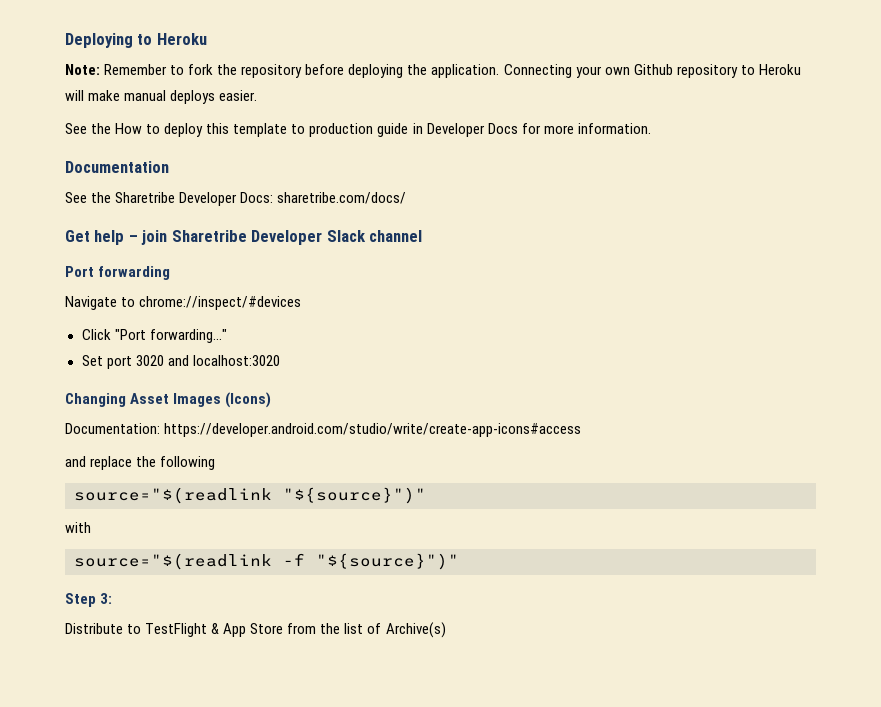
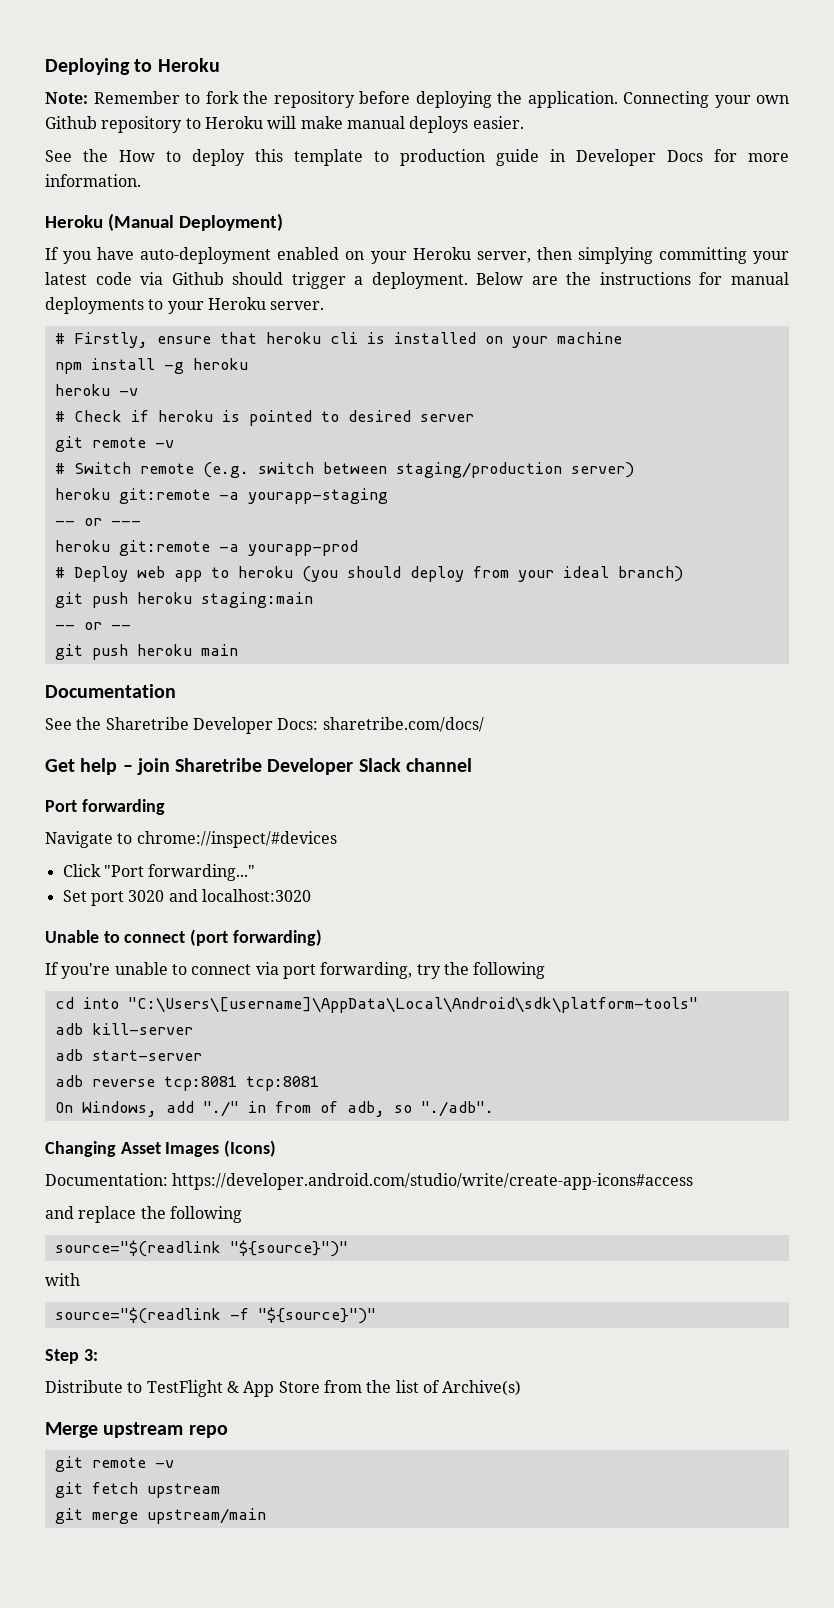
+ Heroku (Manual Deployment)
+ If you have auto-deployment enabled on your Heroku server, then simplying committing your latest code via Github should trigger a deployment. Below are the instructions for manual deployments to your Heroku server.
+ # Firstly, ensure that heroku cli is installed on your machine
+ npm install -g heroku
+ heroku -v
+ # Check if heroku is pointed to desired server
+ git remote -v
+ # Switch remote (e.g. switch between staging/production server)
+ heroku git:remote -a yourapp-staging
+ -- or ---
+ heroku git:remote -a yourapp-prod
+ # Deploy web app to heroku (you should deploy from your ideal branch)
+ git push heroku staging:main
+ -- or --
+ git push heroku main
+ Unable to connect (port forwarding)
+ If you're unable to connect via port forwarding, try the following
+ cd into "C:\Users\[username]\AppData\Local\Android\sdk\platform-tools"
+ adb kill-server
+ adb start-server
+ adb reverse tcp:8081 tcp:8081
+ On Windows, add "./" in from of adb, so "./adb".
+ Merge upstream repo
+ git remote -v
+ git fetch upstream
+ git merge upstream/main

